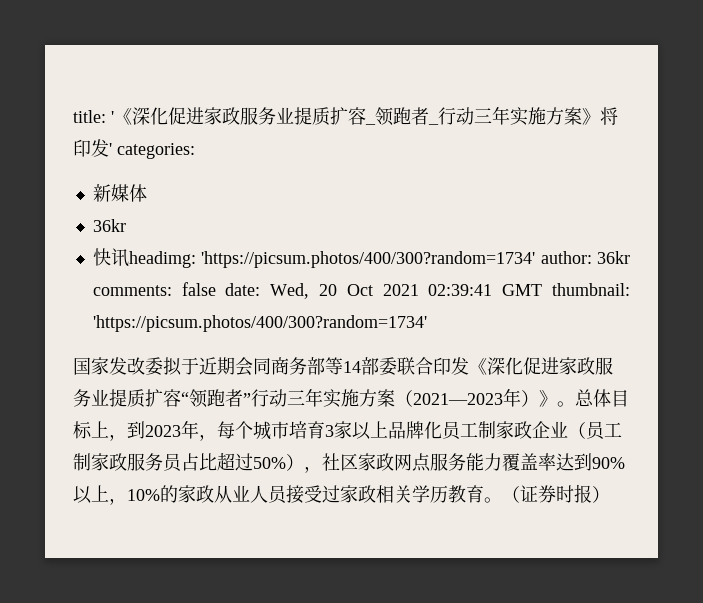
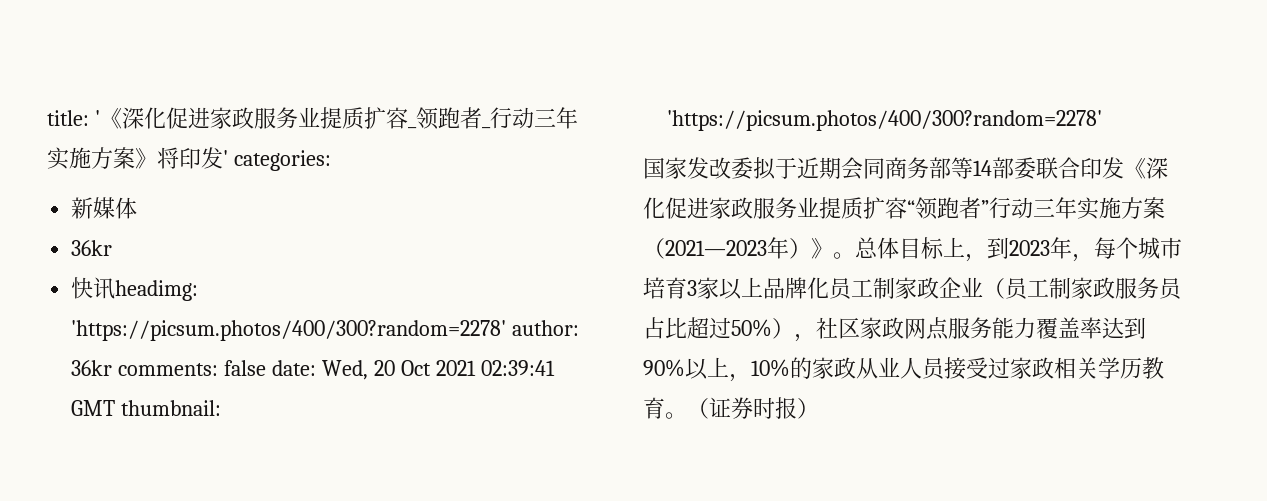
- 快讯headimg: 'https://picsum.photos/400/300?random=1734' author: 36kr comments: false date: Wed, 20 Oct 2021 02:39:41 GMT thumbnail: 'https://picsum.photos/400/300?random=1734'
+ 快讯headimg: 'https://picsum.photos/400/300?random=2278' author: 36kr comments: false date: Wed, 20 Oct 2021 02:39:41 GMT thumbnail: 'https://picsum.photos/400/300?random=2278'

